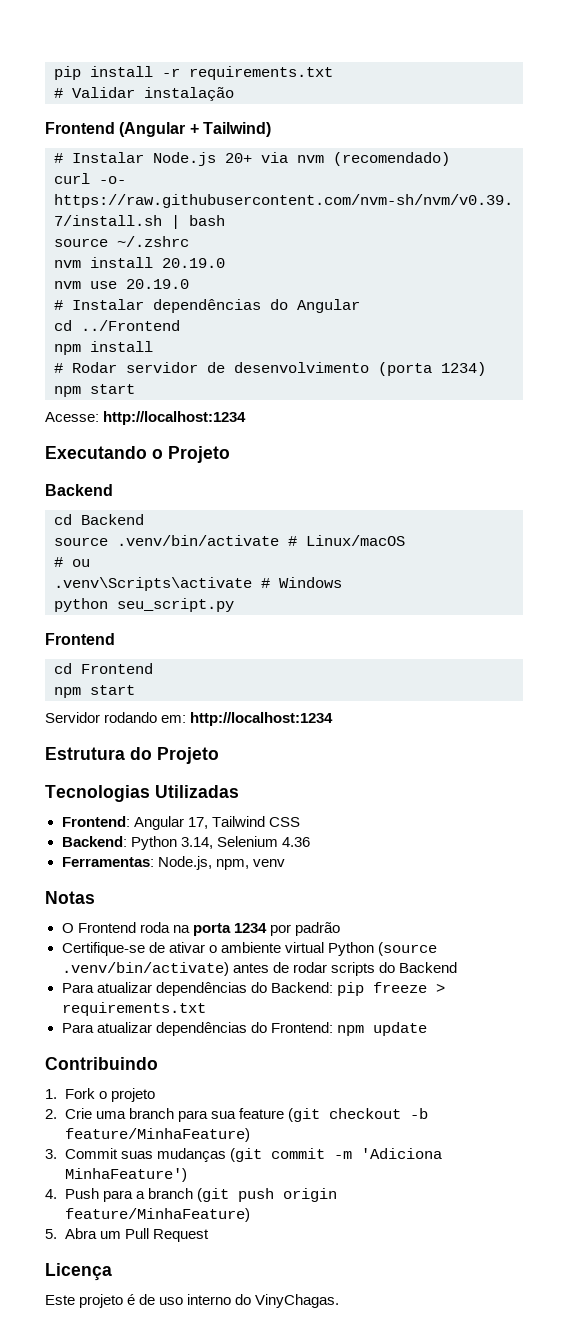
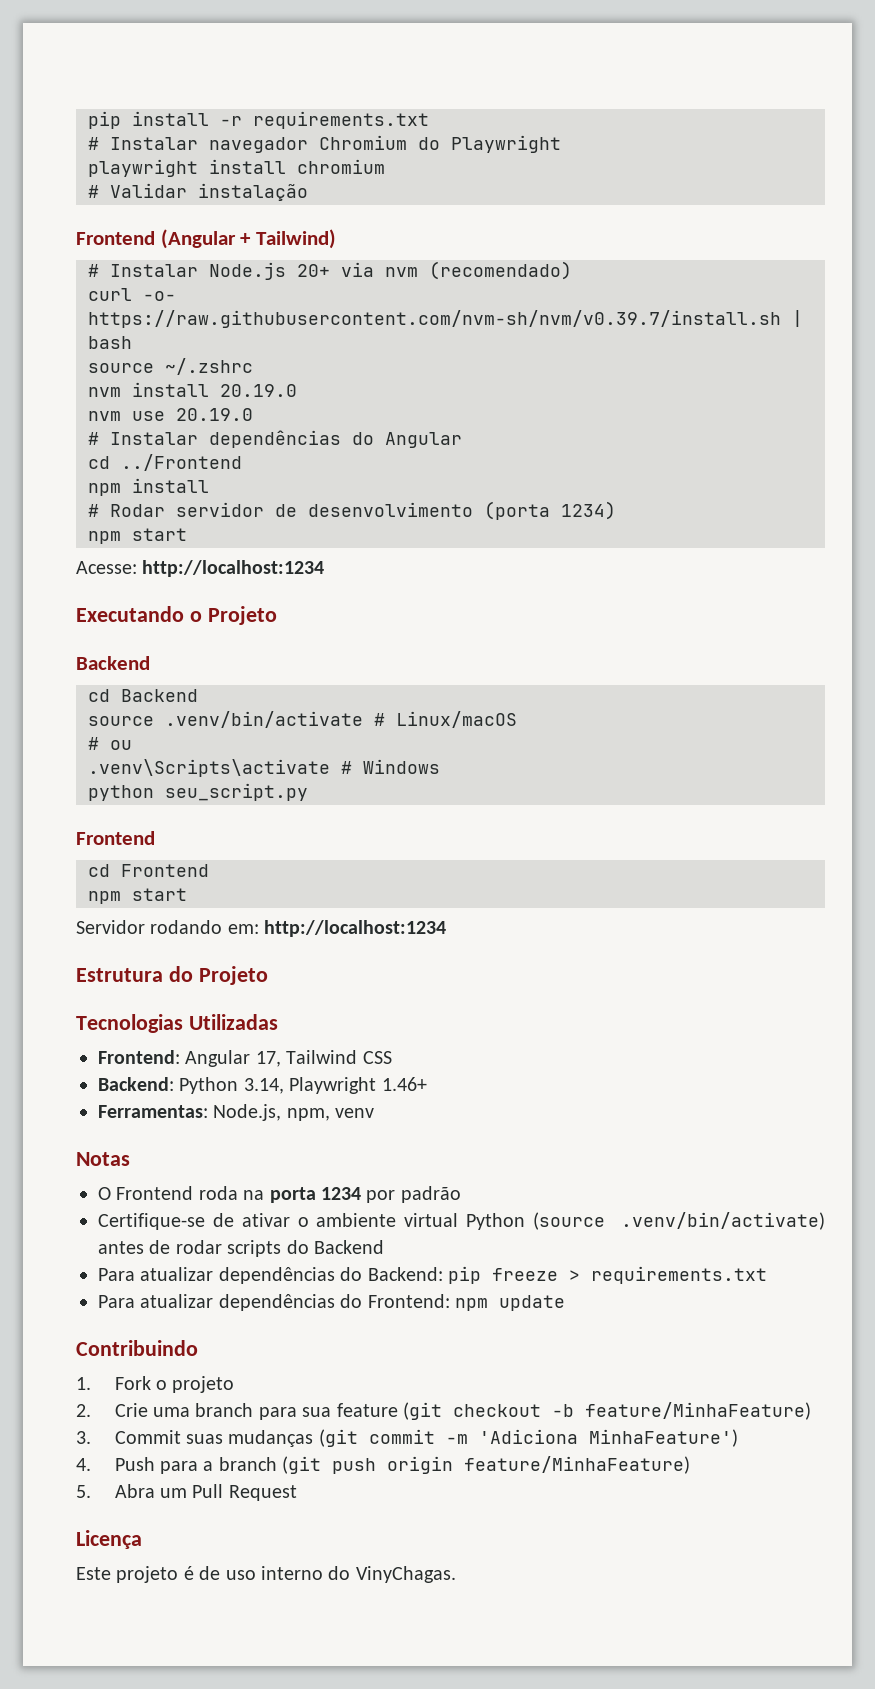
+ # Instalar navegador Chromium do Playwright
+ playwright install chromium
- Backend: Python 3.14, Selenium 4.36
+ Backend: Python 3.14, Playwright 1.46+

